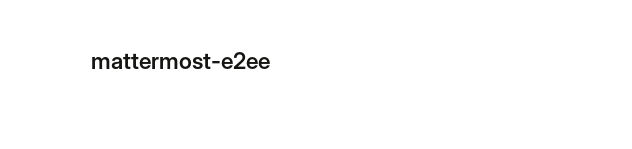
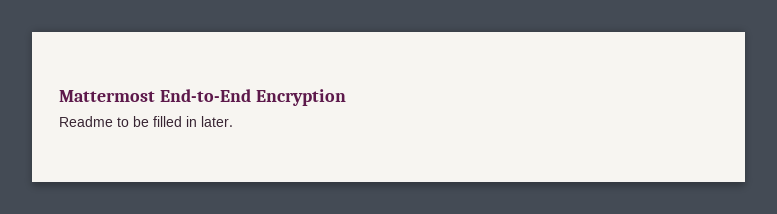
- mattermost-e2ee
+ Mattermost End-to-End Encryption
+ Readme to be filled in later.

